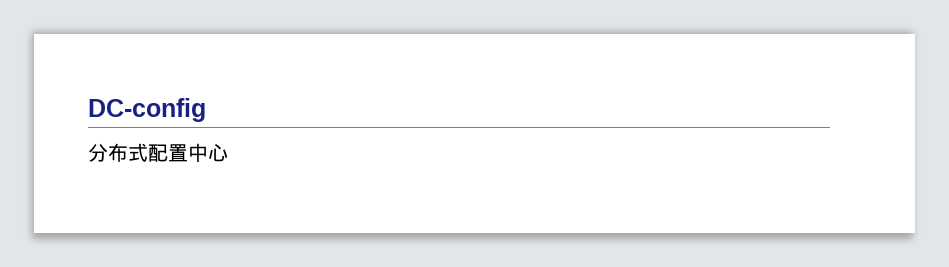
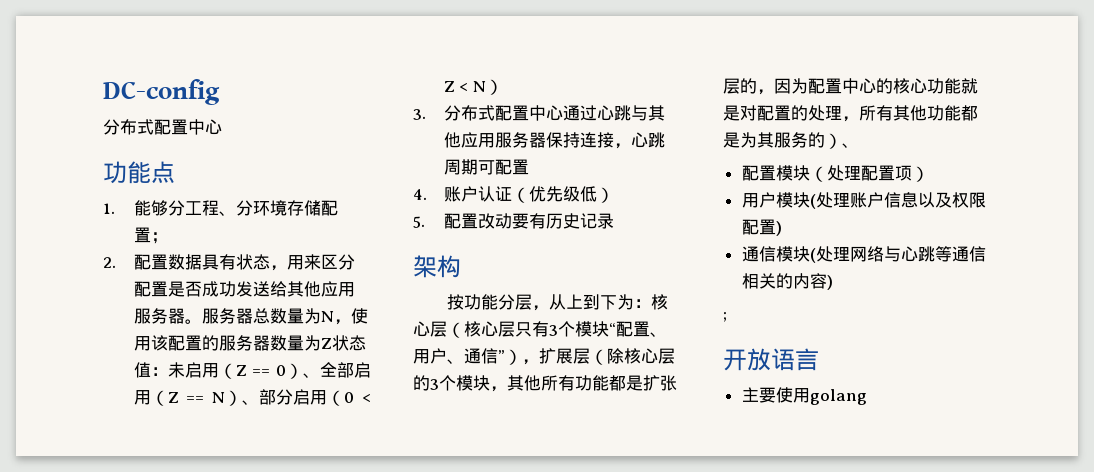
+ 功能点
+ 1.能够分工程、分环境存储配置；
+ 2.配置数据具有状态，用来区分配置是否成功发送给其他应用服务器。服务器总数量为N，使用该配置的服务器数量为Z状态值：未启用（Z == 0）、全部启用（Z == N）、部分启用（0 < Z < N）
+ 3.分布式配置中心通过心跳与其他应用服务器保持连接，心跳周期可配置
+ 4.账户认证（优先级低）
+ 5.配置改动要有历史记录
+ 架构
+ 按功能分层，从上到下为：核心层（核心层只有3个模块“配置、用户、通信”），扩展层（除核心层的3个模块，其他所有功能都是扩张层的，因为配置中心的核心功能就是对配置的处理，所有其他功能都是为其服务的）、
+ 配置模块（处理配置项）
+ 用户模块(处理账户信息以及权限配置)
+ 通信模块(处理网络与心跳等通信相关的内容)
+ ;
+ 开放语言
+ 主要使用golang

